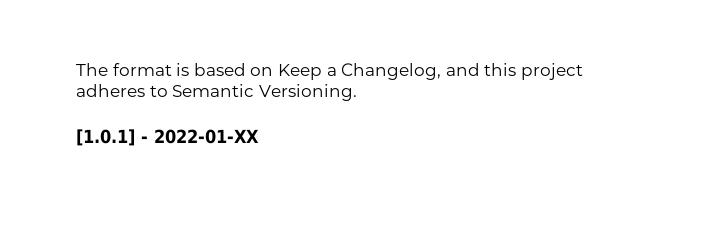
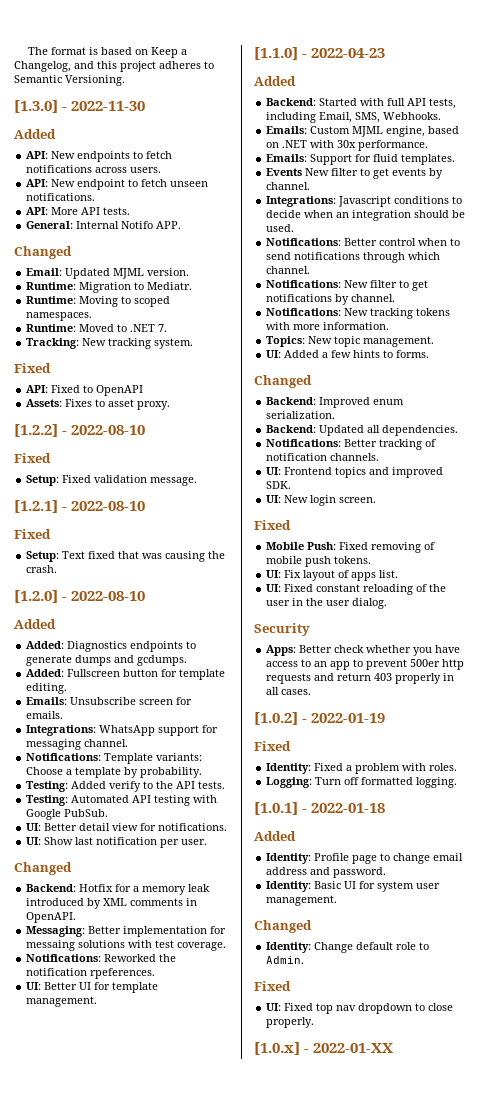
- [1.0.1] - 2022-01-XX
+ [1.3.0] - 2022-11-30
+ Added
+ API: New endpoints to fetch notifications across users.
+ API: New endpoint to fetch unseen notifications.
+ API: More API tests.
+ General: Internal Notifo APP.
+ Changed
+ Email: Updated MJML version.
+ Runtime: Migration to Mediatr.
+ Runtime: Moving to scoped namespaces.
+ Runtime: Moved to .NET 7.
+ Tracking: New tracking system.
+ Fixed
+ API: Fixed to OpenAPI
+ Assets: Fixes to asset proxy.
+ [1.2.2] - 2022-08-10
+ Fixed
+ Setup: Fixed validation message.
+ [1.2.1] - 2022-08-10
+ Fixed
+ Setup: Text fixed that was causing the crash.
+ [1.2.0] - 2022-08-10
+ Added
+ Added: Diagnostics endpoints to generate dumps and gcdumps.
+ Added: Fullscreen button for template editing.
+ Emails: Unsubscribe screen for emails.
+ Integrations: WhatsApp support for messaging channel.
+ Notifications: Template variants: Choose a template by probability.
+ Testing: Added verify to the API tests.
+ Testing: Automated API testing with Google PubSub.
+ UI: Better detail view for notifications.
+ UI: Show last notification per user.
+ Changed
+ Backend: Hotfix for a memory leak introduced by XML comments in OpenAPI.
+ Messaging: Better implementation for messaing solutions with test coverage.
+ Notifications: Reworked the notification rpeferences.
+ UI: Better UI for template management.
+ [1.1.0] - 2022-04-23
+ Added
+ Backend: Started with full API tests, including Email, SMS, Webhooks.
+ Emails: Custom MJML engine, based on .NET with 30x performance.
+ Emails: Support for fluid templates.
+ Events New filter to get events by channel.
+ Integrations: Javascript conditions to decide when an integration should be used.
+ Notifications: Better control when to send notifications through which channel.
+ Notifications: New filter to get notifications by channel.
+ Notifications: New tracking tokens with more information.
+ Topics: New topic management.
+ UI: Added a few hints to forms.
+ Changed
+ Backend: Improved enum serialization.
+ Backend: Updated all dependencies.
+ Notifications: Better tracking of notification channels.
+ UI: Frontend topics and improved SDK.
+ UI: New login screen.
+ Fixed
+ Mobile Push: Fixed removing of mobile push tokens.
+ UI: Fix layout of apps list.
+ UI: Fixed constant reloading of the user in the user dialog.
+ Security
+ Apps: Better check whether you have access to an app to prevent 500er http requests and return 403 properly in all cases.
+ [1.0.2] - 2022-01-19
+ Fixed
+ Identity: Fixed a problem with roles.
+ Logging: Turn off formatted logging.
+ [1.0.1] - 2022-01-18
+ Added
+ Identity: Profile page to change email address and password.
+ Identity: Basic UI for system user management.
+ Changed
+ Identity: Change default role to Admin.
+ Fixed
+ UI: Fixed top nav dropdown to close properly.
+ [1.0.x] - 2022-01-XX

